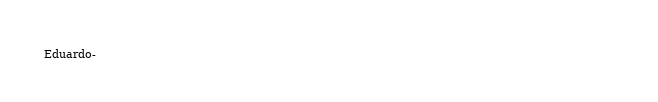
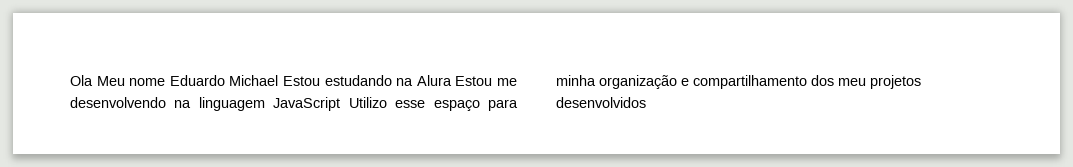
- Eduardo-
+ Ola Meu nome Eduardo Michael Estou estudando na Alura Estou me desenvolvendo na linguagem JavaScript Utilizo esse espaço para minha organização e compartilhamento dos meu projetos desenvolvidos

